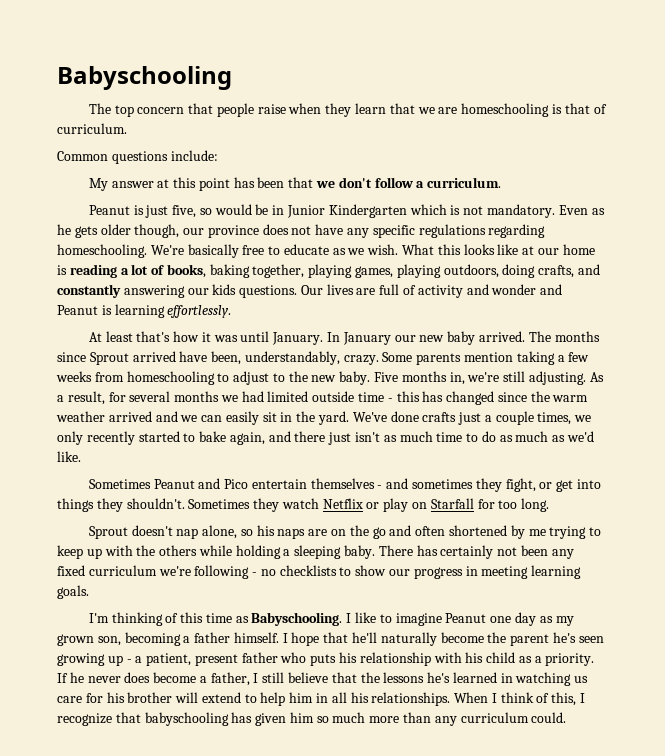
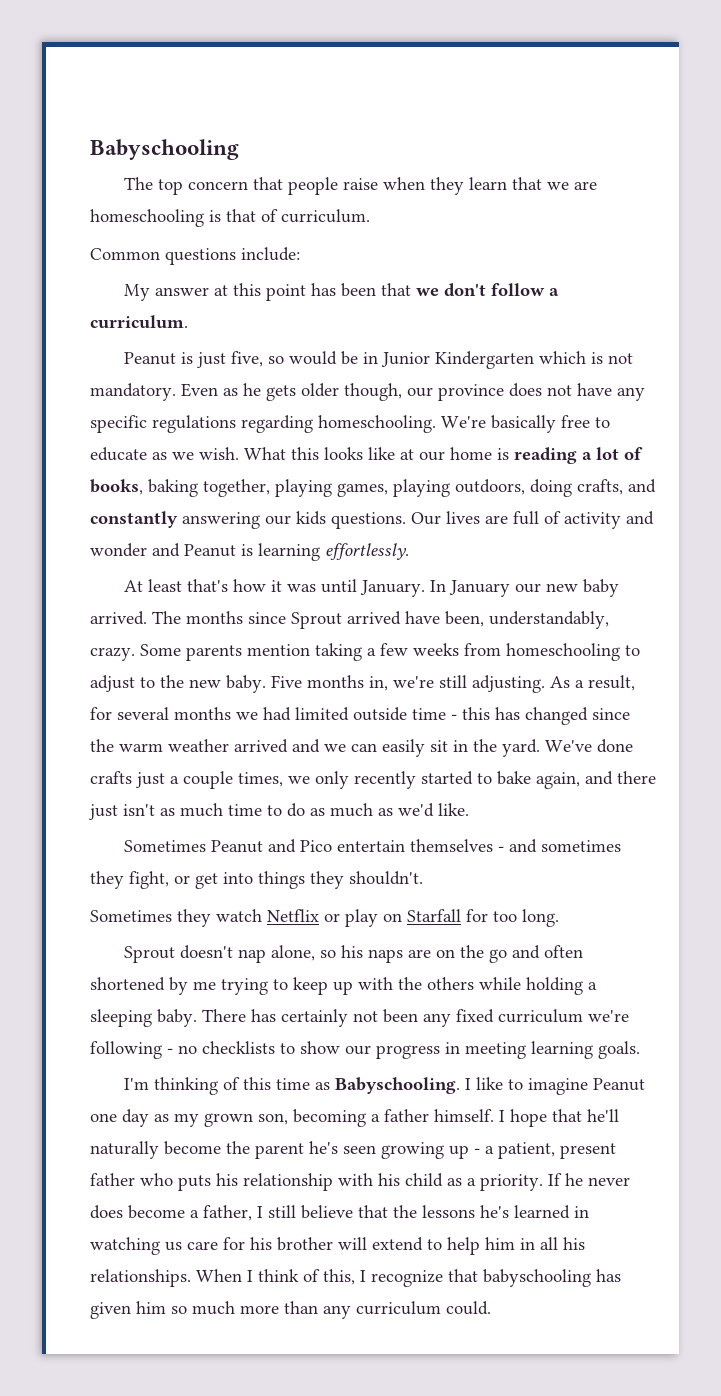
- Sometimes Peanut and Pico entertain themselves - and sometimes they fight, or get into things they shouldn't. Sometimes they watch Netflix or play on Starfall for too long.
+ Sometimes Peanut and Pico entertain themselves - and sometimes they fight, or get into things they shouldn't.
+ Sometimes they watch Netflix or play on Starfall for too long.

